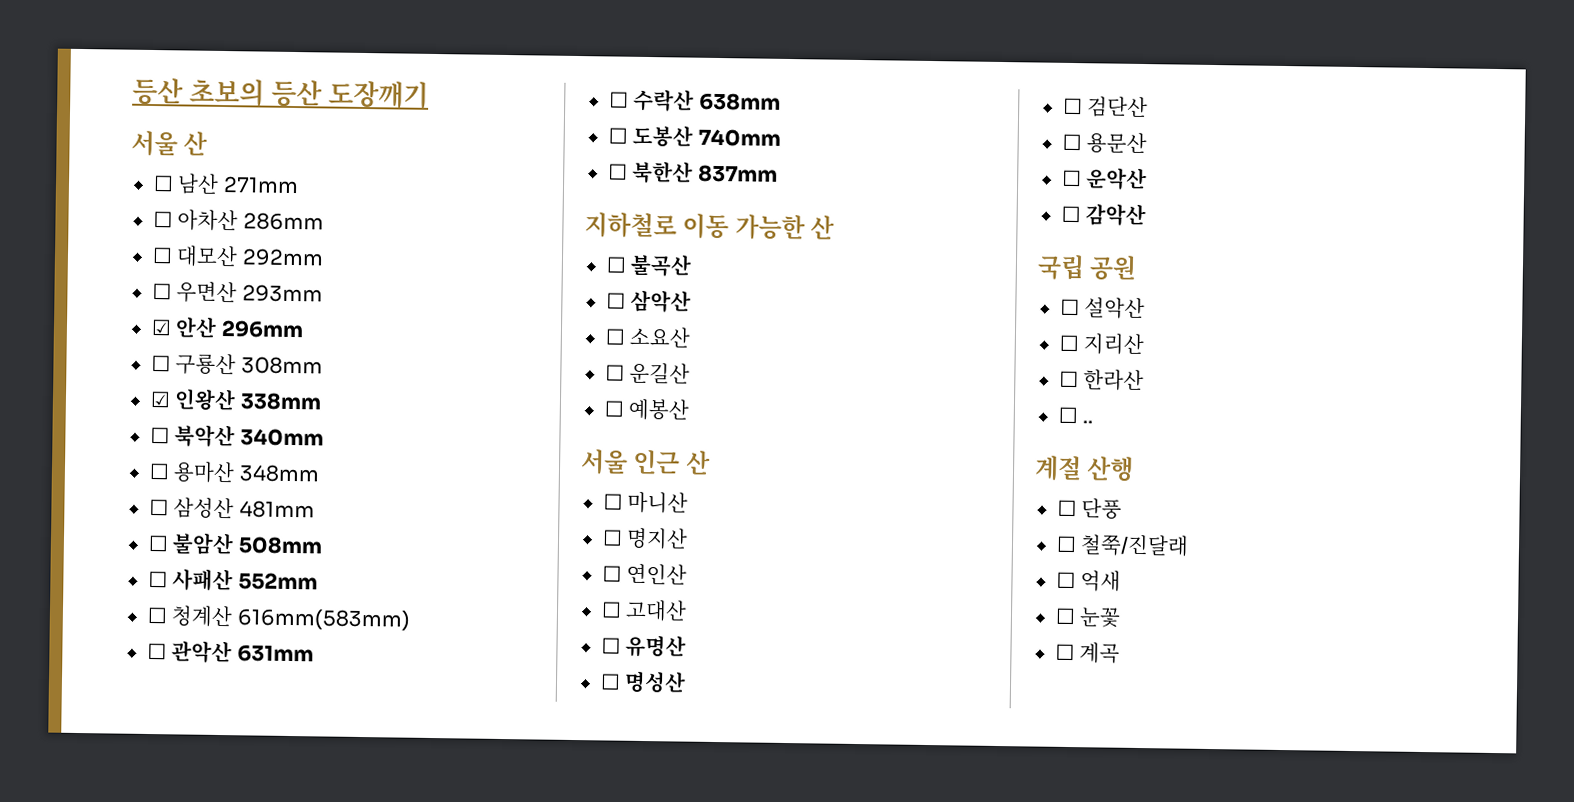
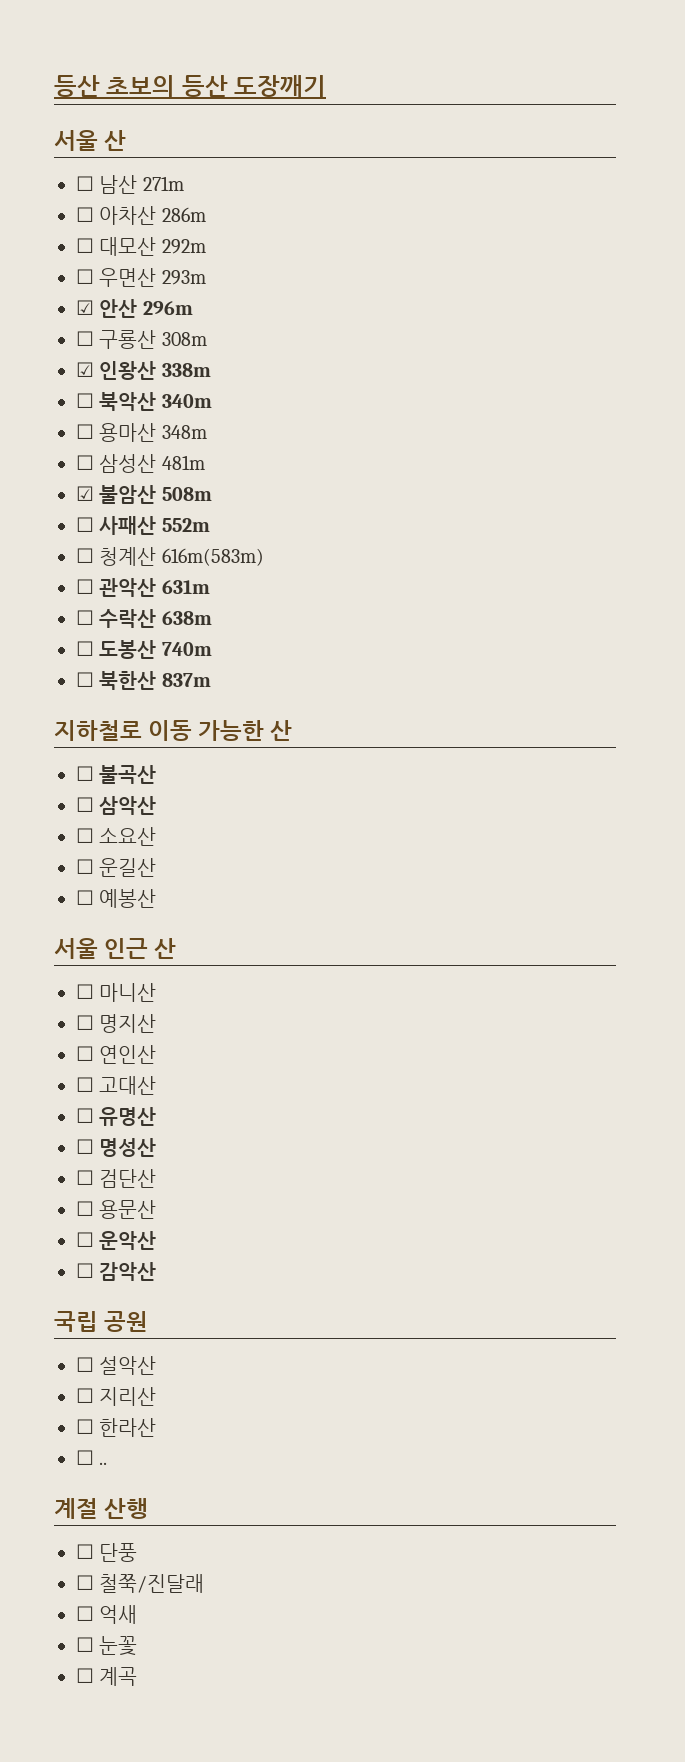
- ☐ 남산 271mm
+ ☐ 남산 271m
- ☐ 아차산 286mm
+ ☐ 아차산 286m
- ☐ 대모산 292mm
+ ☐ 대모산 292m
- ☐ 우면산 293mm
+ ☐ 우면산 293m
- ☑ 안산 296mm
+ ☑ 안산 296m
- ☐ 구룡산 308mm
+ ☐ 구룡산 308m
- ☑ 인왕산 338mm
+ ☑ 인왕산 338m
- ☐ 북악산 340mm
+ ☐ 북악산 340m
- ☐ 용마산 348mm
+ ☐ 용마산 348m
- ☐ 삼성산 481mm
- ☐ 불암산 508mm
+ ☐ 삼성산 481m
+ ☑ 불암산 508m
- ☐ 사패산 552mm
+ ☐ 사패산 552m
- ☐ 청계산 616mm(583mm)
+ ☐ 청계산 616m(583m)
- ☐ 관악산 631mm
+ ☐ 관악산 631m
- ☐ 수락산 638mm
+ ☐ 수락산 638m
- ☐ 도봉산 740mm
+ ☐ 도봉산 740m
- ☐ 북한산 837mm
+ ☐ 북한산 837m

